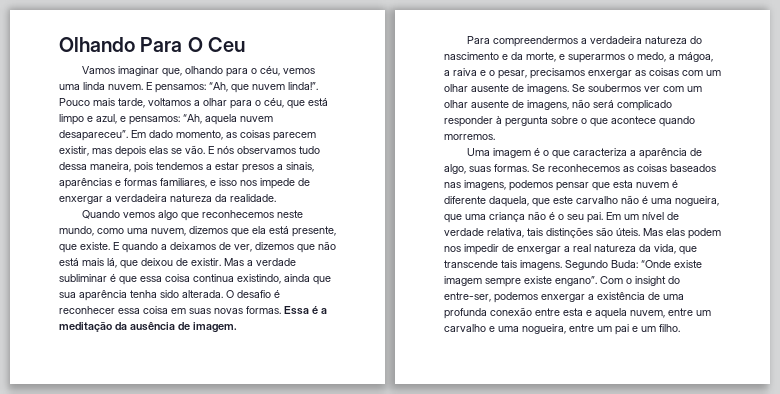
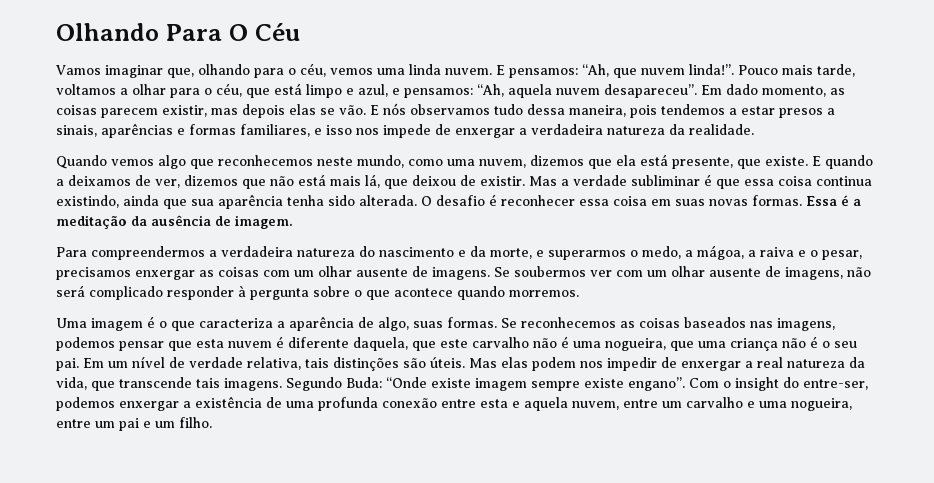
- Olhando Para O Ceu
+ Olhando Para O Céu

